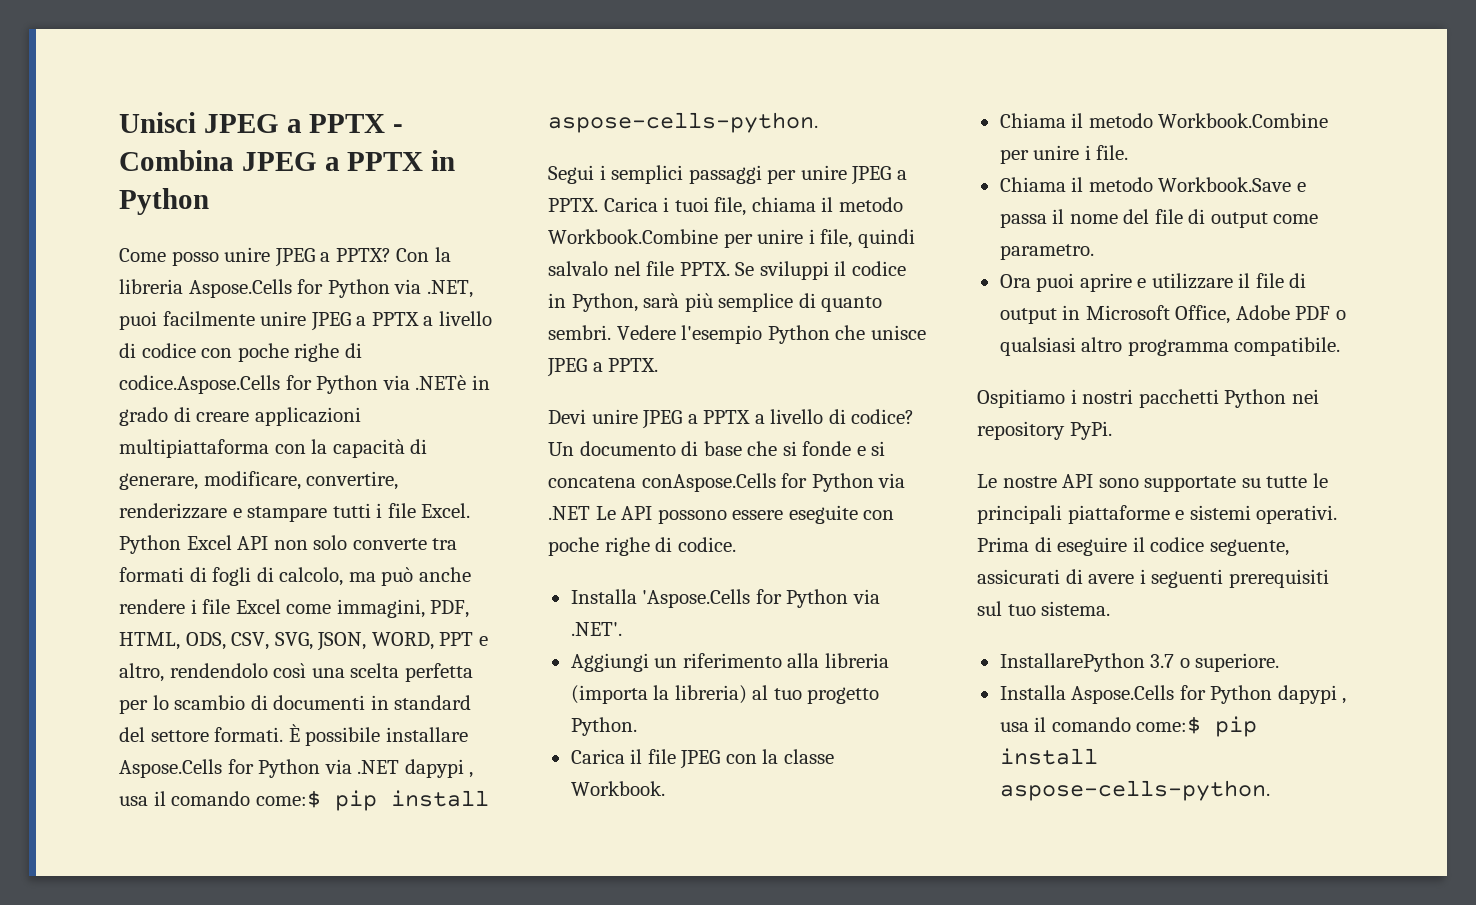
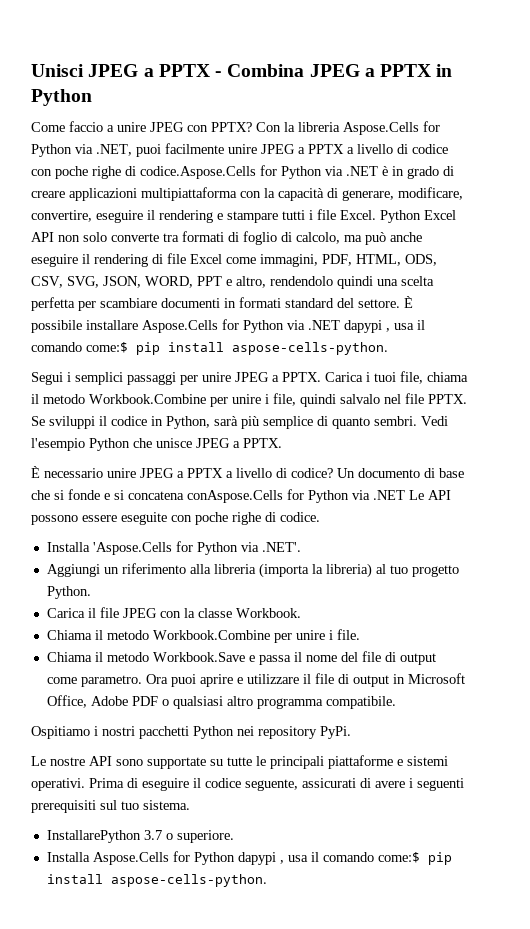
- Come posso unire JPEG a PPTX?
+ Come faccio a unire JPEG con PPTX?
- Con la libreria Aspose.Cells for Python via .NET, puoi facilmente unire JPEG a PPTX a livello di codice con poche righe di codice.Aspose.Cells for Python via .NETè in grado di creare applicazioni multipiattaforma con la capacità di generare, modificare, convertire, renderizzare e stampare tutti i file Excel.
+ Con la libreria Aspose.Cells for Python via .NET, puoi facilmente unire JPEG a PPTX a livello di codice con poche righe di codice.Aspose.Cells for Python via .NET è in grado di creare applicazioni multipiattaforma con la capacità di generare, modificare, convertire, eseguire il rendering e stampare tutti i file Excel.
- Python Excel API non solo converte tra formati di fogli di calcolo, ma può anche rendere i file Excel come immagini, PDF, HTML, ODS, CSV, SVG, JSON, WORD, PPT e altro, rendendolo così una scelta perfetta per lo scambio di documenti in standard del settore formati.
+ Python Excel API non solo converte tra formati di foglio di calcolo, ma può anche eseguire il rendering di file Excel come immagini, PDF, HTML, ODS, CSV, SVG, JSON, WORD, PPT e altro, rendendolo quindi una scelta perfetta per scambiare documenti in formati standard del settore.
- Vedere l'esempio Python che unisce JPEG a PPTX.
+ Vedi l'esempio Python che unisce JPEG a PPTX.
- Devi unire JPEG a PPTX a livello di codice?
+ È necessario unire JPEG a PPTX a livello di codice?
- Chiama il metodo Workbook.Save e passa il nome del file di output come parametro.
- Ora puoi aprire e utilizzare il file di output in Microsoft Office, Adobe PDF o qualsiasi altro programma compatibile.
+ Chiama il metodo Workbook.Save e passa il nome del file di output come parametro. Ora puoi aprire e utilizzare il file di output in Microsoft Office, Adobe PDF o qualsiasi altro programma compatibile.

